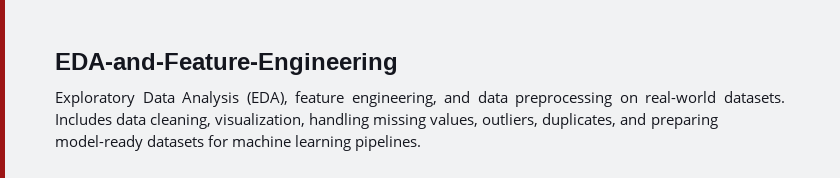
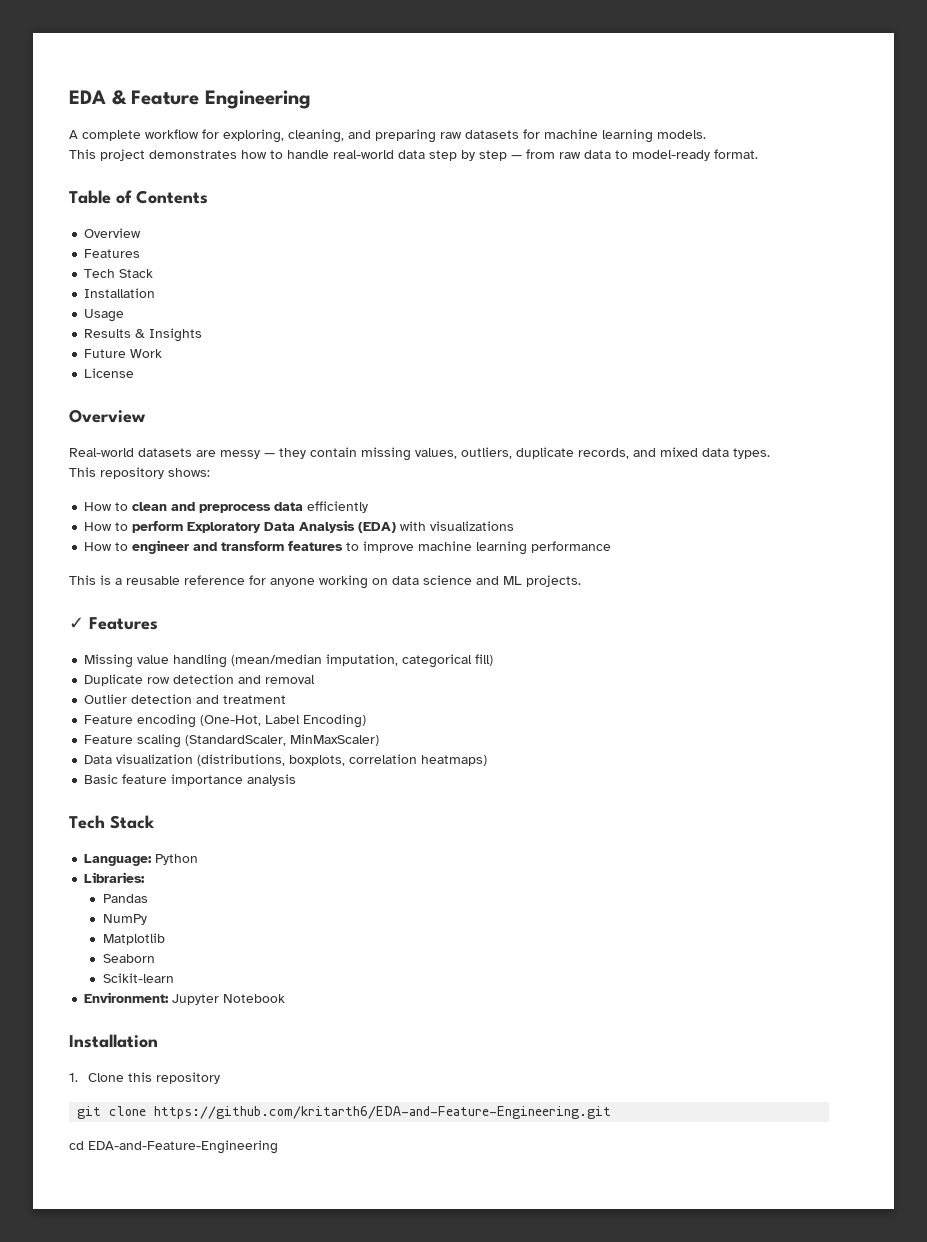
- EDA-and-Feature-Engineering
- Exploratory Data Analysis (EDA), feature engineering, and data preprocessing on real-world datasets. Includes data cleaning, visualization, handling missing values, outliers, duplicates, and preparing model-ready datasets for machine learning pipelines.
+ EDA & Feature Engineering
+ A complete workflow for exploring, cleaning, and preparing raw datasets for machine learning models.
+ This project demonstrates how to handle real-world data step by step — from raw data to model-ready format.
+ Table of Contents
+ Overview
+ Features
+ Tech Stack
+ Installation
+ Usage
+ Results & Insights
+ Future Work
+ License
+ Overview
+ Real-world datasets are messy — they contain missing values, outliers, duplicate records, and mixed data types.
+ This repository shows:
+ How to clean and preprocess data efficiently
+ How to perform Exploratory Data Analysis (EDA) with visualizations
+ How to engineer and transform features to improve machine learning performance
+ This is a reusable reference for anyone working on data science and ML projects.
+ ✓ Features
+ Missing value handling (mean/median imputation, categorical fill)
+ Duplicate row detection and removal
+ Outlier detection and treatment
+ Feature encoding (One-Hot, Label Encoding)
+ Feature scaling (StandardScaler, MinMaxScaler)
+ Data visualization (distributions, boxplots, correlation heatmaps)
+ Basic feature importance analysis
+ Tech Stack
+ Language: Python
+ Libraries:
+ Pandas
+ NumPy
+ Matplotlib
+ Seaborn
+ Scikit-learn
+ Environment: Jupyter Notebook
+ Installation
+ 1. Clone this repository
+ git clone https://github.com/kritarth6/EDA-and-Feature-Engineering.git
+ cd EDA-and-Feature-Engineering

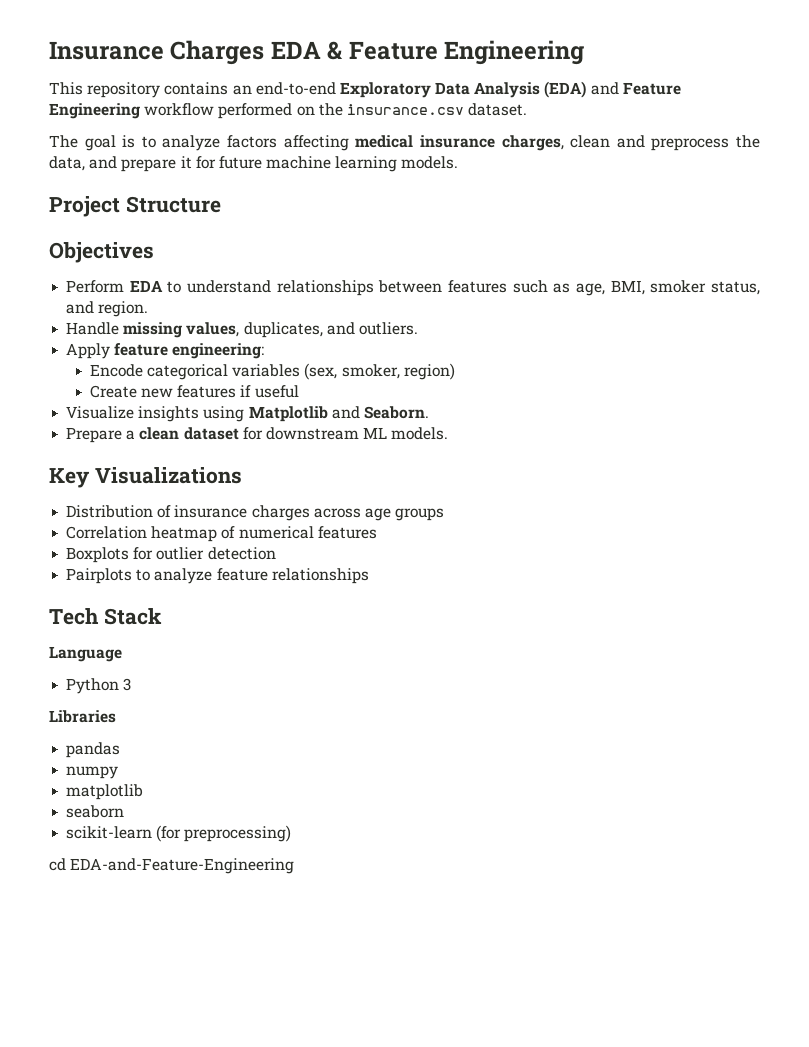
- EDA & Feature Engineering
+ Insurance Charges EDA & Feature Engineering
- A complete workflow for exploring, cleaning, and preparing raw datasets for machine learning models.
- This project demonstrates how to handle real-world data step by step — from raw data to model-ready format.
- Table of Contents
- Overview
- Features
+ This repository contains an end-to-end Exploratory Data Analysis (EDA) and Feature Engineering workflow performed on the insurance.csv dataset.
+ The goal is to analyze factors affecting medical insurance charges, clean and preprocess the data, and prepare it for future machine learning models.
+ Project Structure
+ Objectives
+ Perform EDA to understand relationships between features such as age, BMI, smoker status, and region.
+ Handle missing values, duplicates, and outliers.
+ Apply feature engineering:
+ Encode categorical variables (sex, smoker, region)
+ Create new features if useful
+ Visualize insights using Matplotlib and Seaborn.
+ Prepare a clean dataset for downstream ML models.
+ Key Visualizations
+ Distribution of insurance charges across age groups
+ Correlation heatmap of numerical features
+ Boxplots for outlier detection
+ Pairplots to analyze feature relationships
  Tech Stack
- Installation
- Usage
- Results & Insights
- Future Work
- License
- Overview
- Real-world datasets are messy — they contain missing values, outliers, duplicate records, and mixed data types.
- This repository shows:
- How to clean and preprocess data efficiently
- How to perform Exploratory Data Analysis (EDA) with visualizations
- How to engineer and transform features to improve machine learning performance
- This is a reusable reference for anyone working on data science and ML projects.
- ✓ Features
- Missing value handling (mean/median imputation, categorical fill)
- Duplicate row detection and removal
- Outlier detection and treatment
- Feature encoding (One-Hot, Label Encoding)
- Feature scaling (StandardScaler, MinMaxScaler)
- Data visualization (distributions, boxplots, correlation heatmaps)
- Basic feature importance analysis
- Tech Stack
- Language: Python
- Libraries:
- Pandas
- NumPy
- Matplotlib
- Seaborn
- Scikit-learn
- Environment: Jupyter Notebook
- Installation
- 1. Clone this repository
- git clone https://github.com/kritarth6/EDA-and-Feature-Engineering.git
+ Language
+ Python 3
+ Libraries
+ pandas
+ numpy
+ matplotlib
+ seaborn
+ scikit-learn (for preprocessing)

